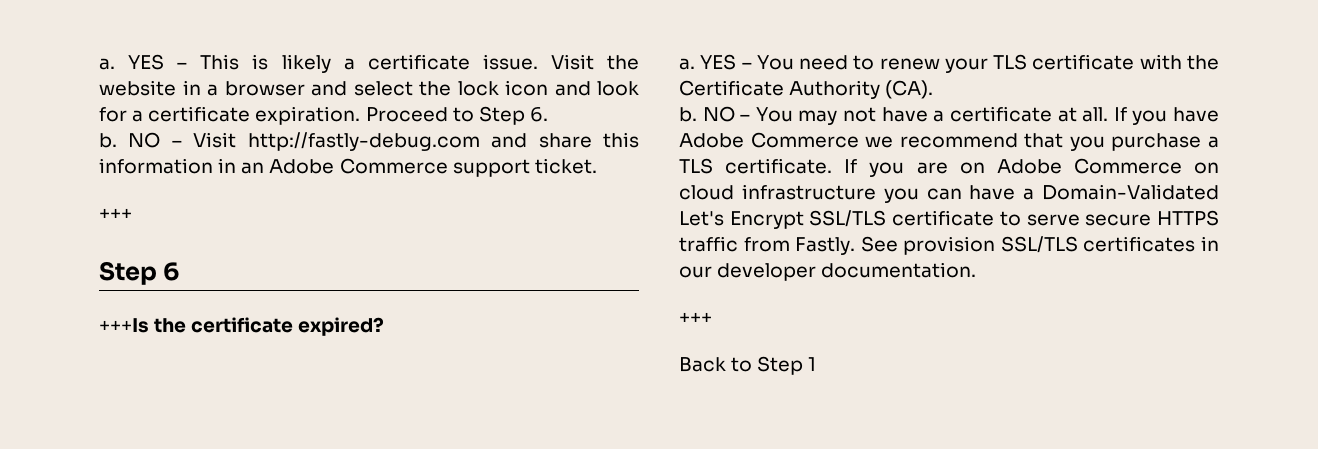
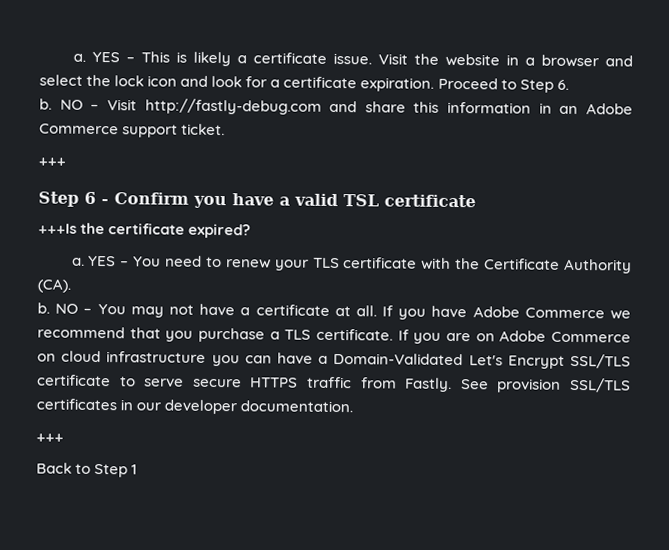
- Step 6
+ Step 6 - Confirm you have a valid TSL certificate

